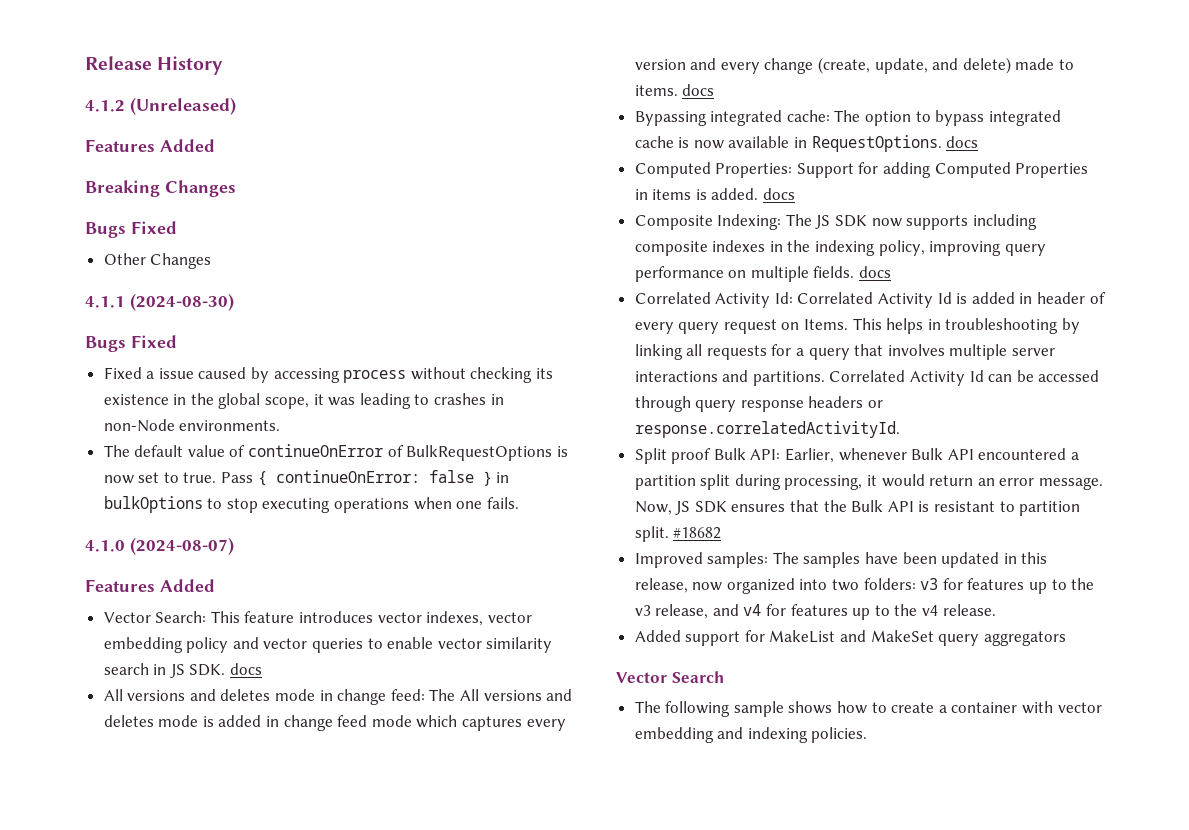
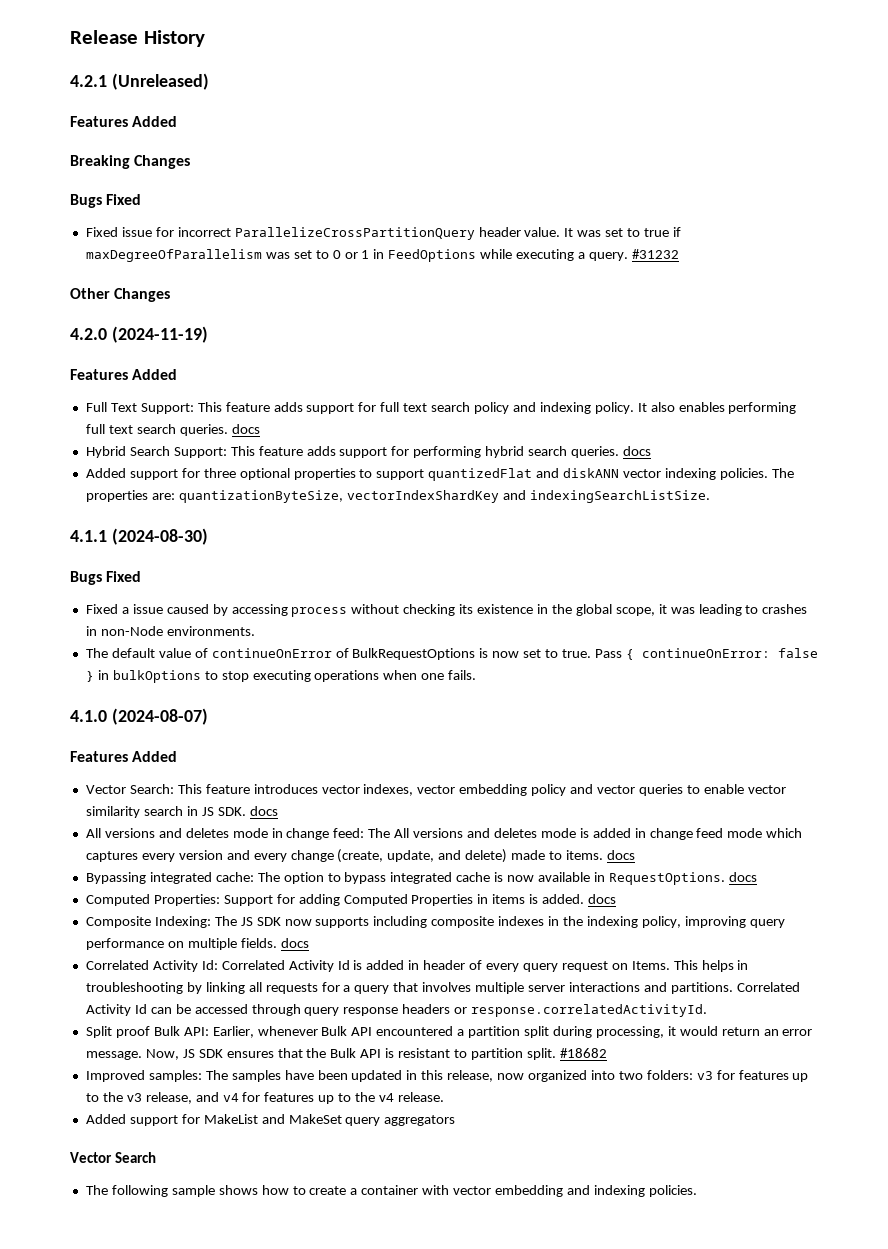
- 4.1.2 (Unreleased)
+ 4.2.1 (Unreleased)
+ Fixed issue for incorrect ParallelizeCrossPartitionQuery header value. It was set to true if maxDegreeOfParallelism was set to 0 or 1 in FeedOptions while executing a query. #31232
  Other Changes
+ 4.2.0 (2024-11-19)
+ Features Added
+ Full Text Support: This feature adds support for full text search policy and indexing policy. It also enables performing full text search queries. docs
+ Hybrid Search Support: This feature adds support for performing hybrid search queries. docs
+ Added support for three optional properties to support quantizedFlat and diskANN vector indexing policies. The properties are: quantizationByteSize, vectorIndexShardKey and indexingSearchListSize.

